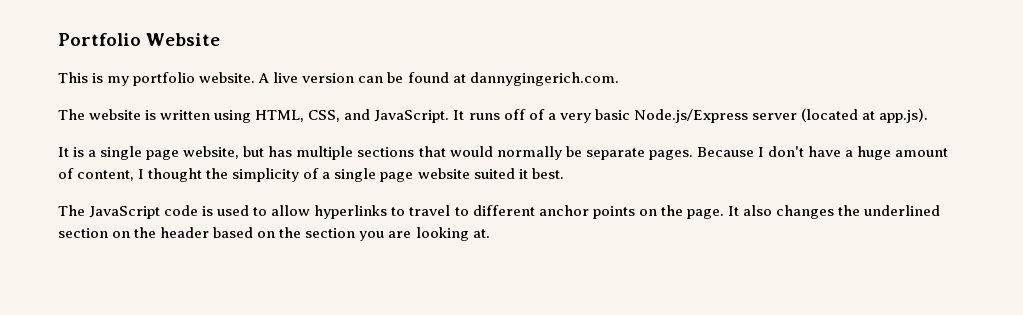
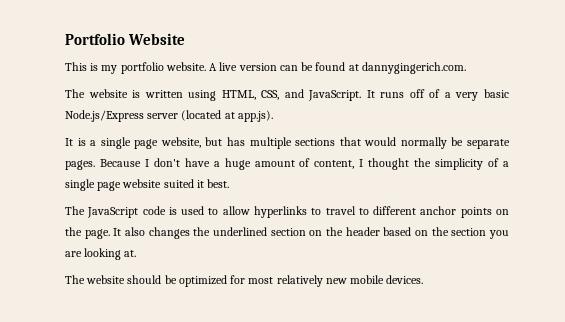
+ The website should be optimized for most relatively new mobile devices.

